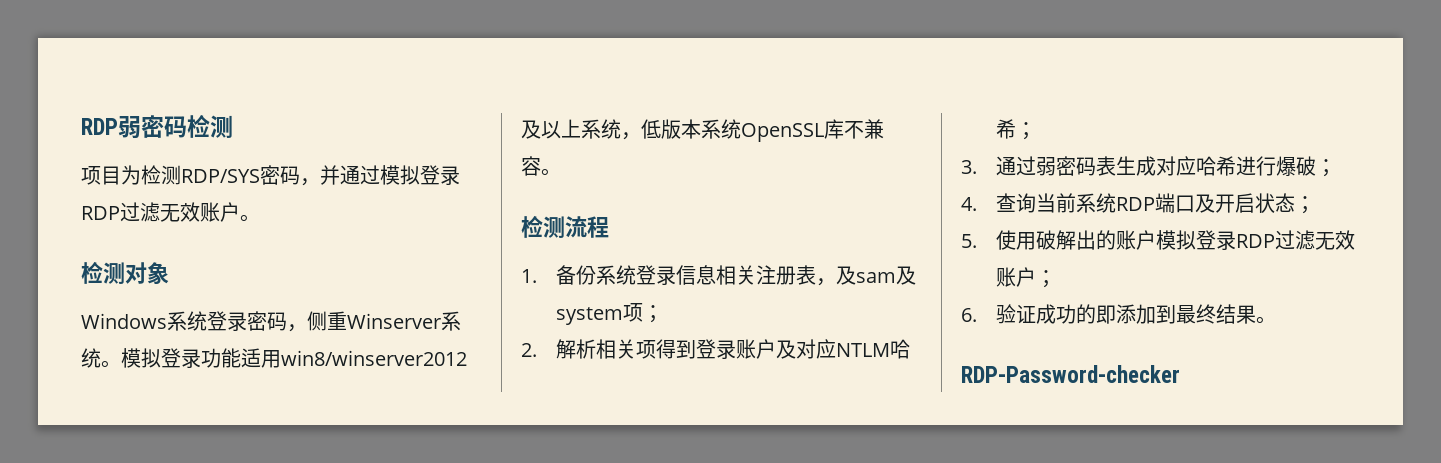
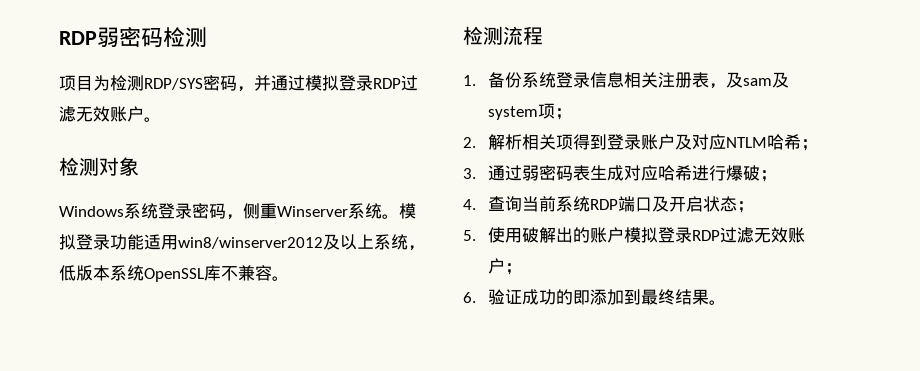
- RDP-Password-checker

